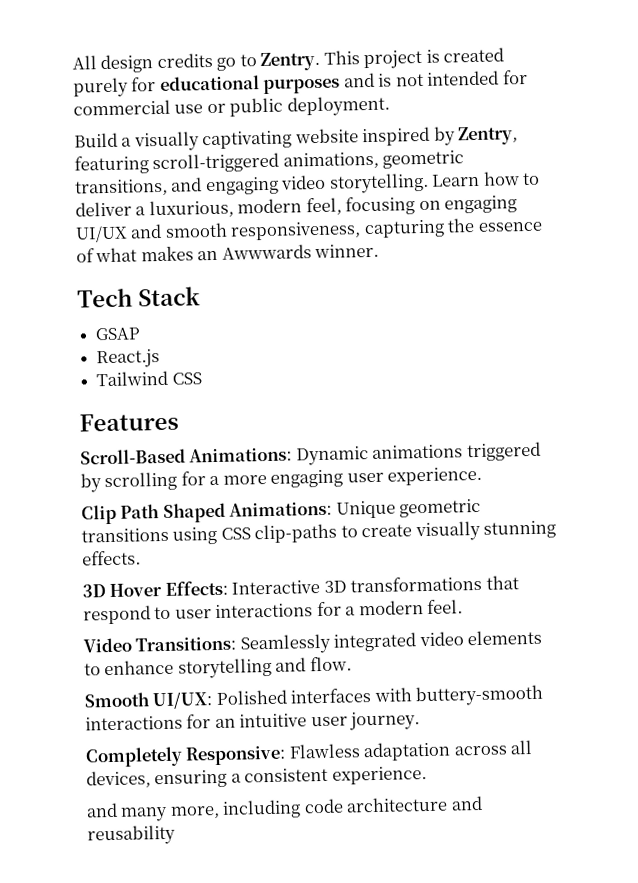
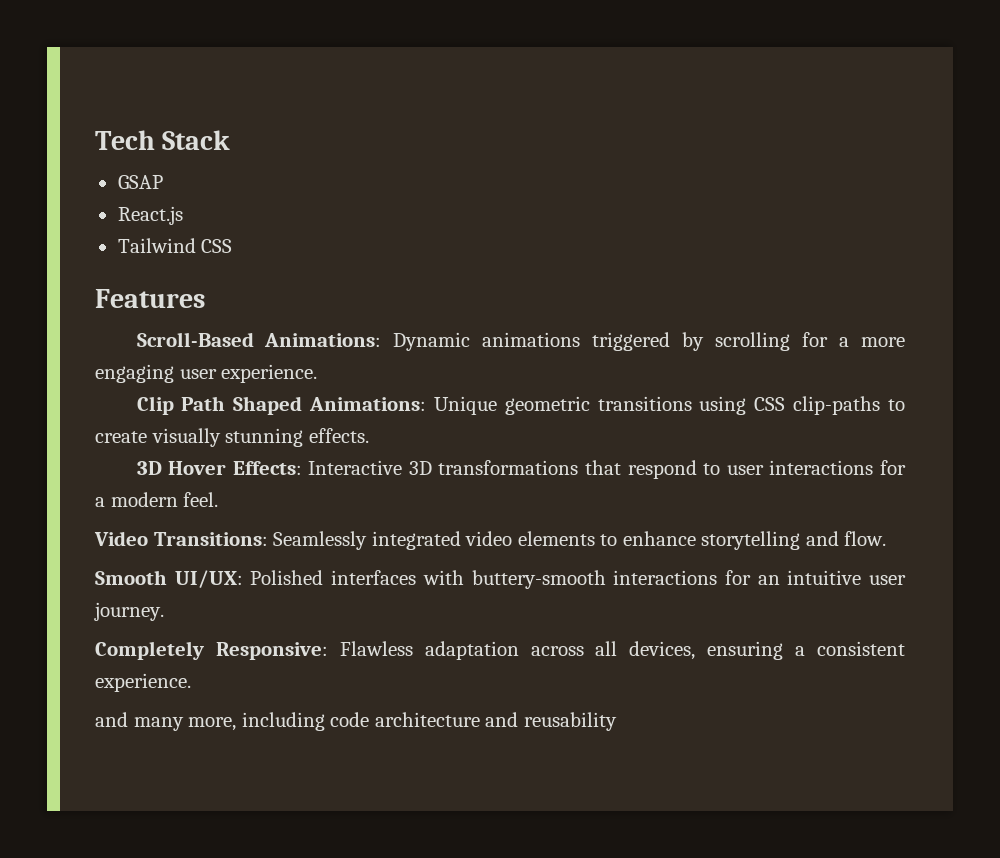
- All design credits go to Zentry. This project is created purely for educational purposes and is not intended for commercial use or public deployment.
- Build a visually captivating website inspired by Zentry, featuring scroll-triggered animations, geometric transitions, and engaging video storytelling. Learn how to deliver a luxurious, modern feel, focusing on engaging UI/UX and smooth responsiveness, capturing the essence of what makes an Awwwards winner.

